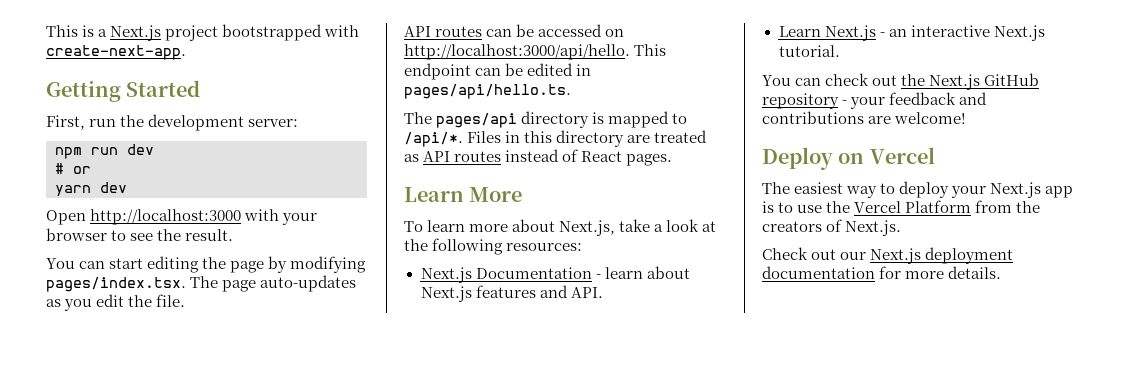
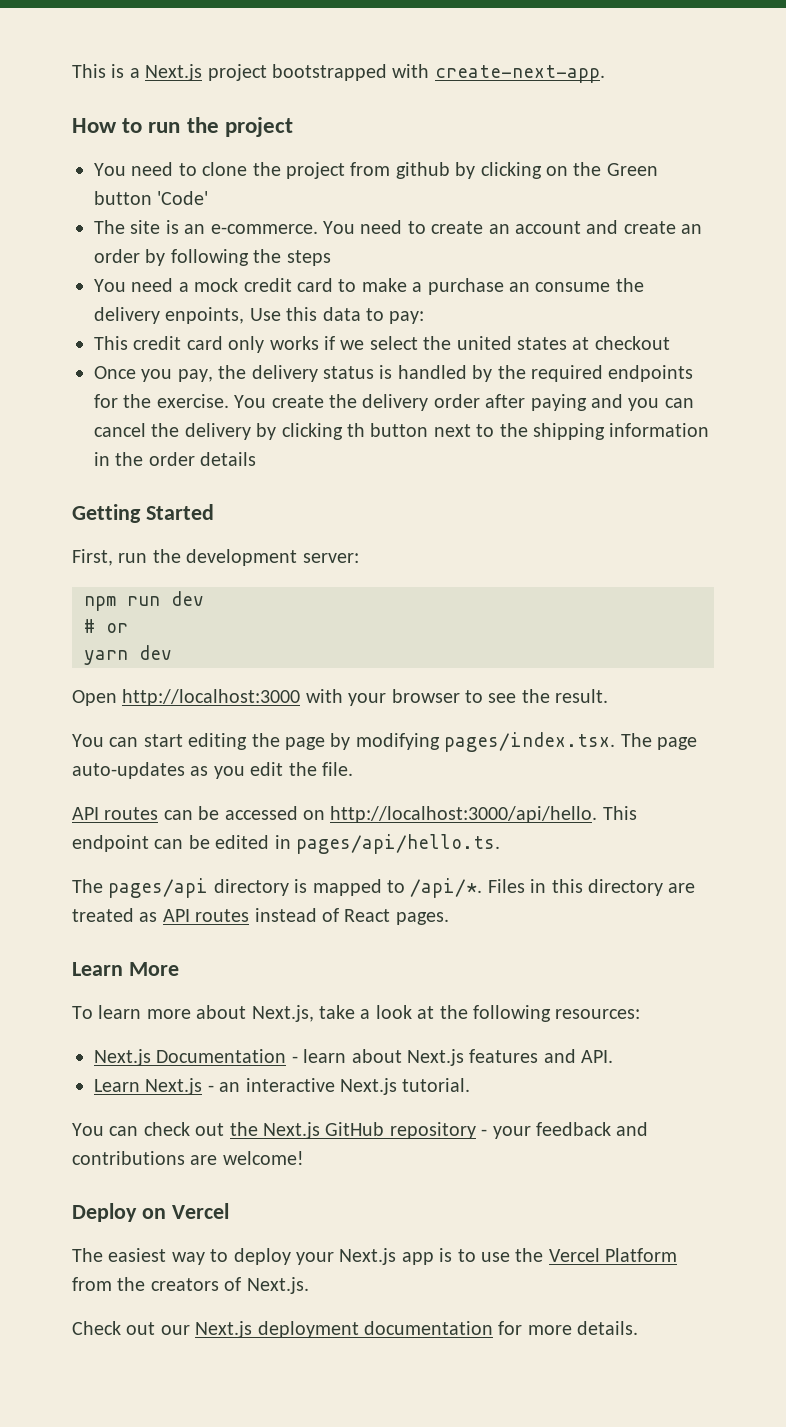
+ How to run the project
+ You need to clone the project from github by clicking on the Green button 'Code'
+ The site is an e-commerce. You need to create an account and create an order by following the steps
+ You need a mock credit card to make a purchase an consume the delivery enpoints, Use this data to pay:
+ This credit card only works if we select the united states at checkout
+ Once you pay, the delivery status is handled by the required endpoints for the exercise. You create the delivery order after paying and you can cancel the delivery by clicking th button next to the shipping information in the order details

